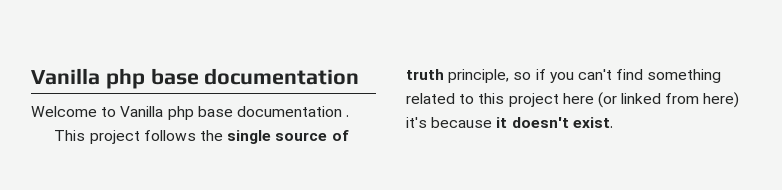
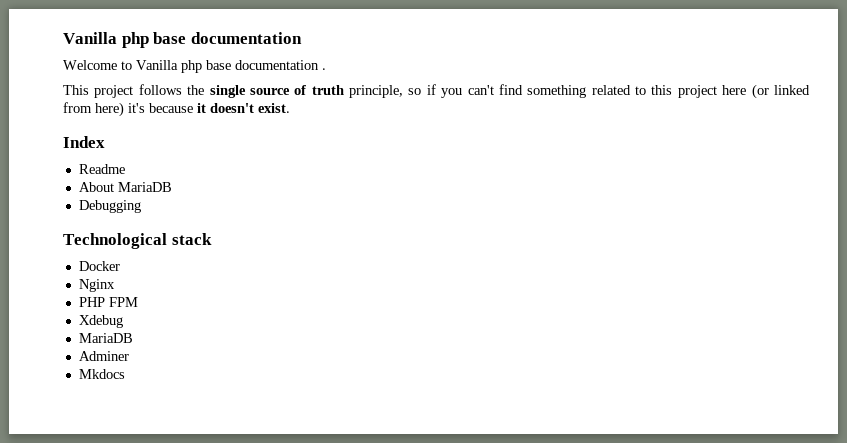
+ Index
+ Readme
+ About MariaDB
+ Debugging
+ Technological stack
+ Docker
+ Nginx
+ PHP FPM
+ Xdebug
+ MariaDB
+ Adminer
+ Mkdocs

